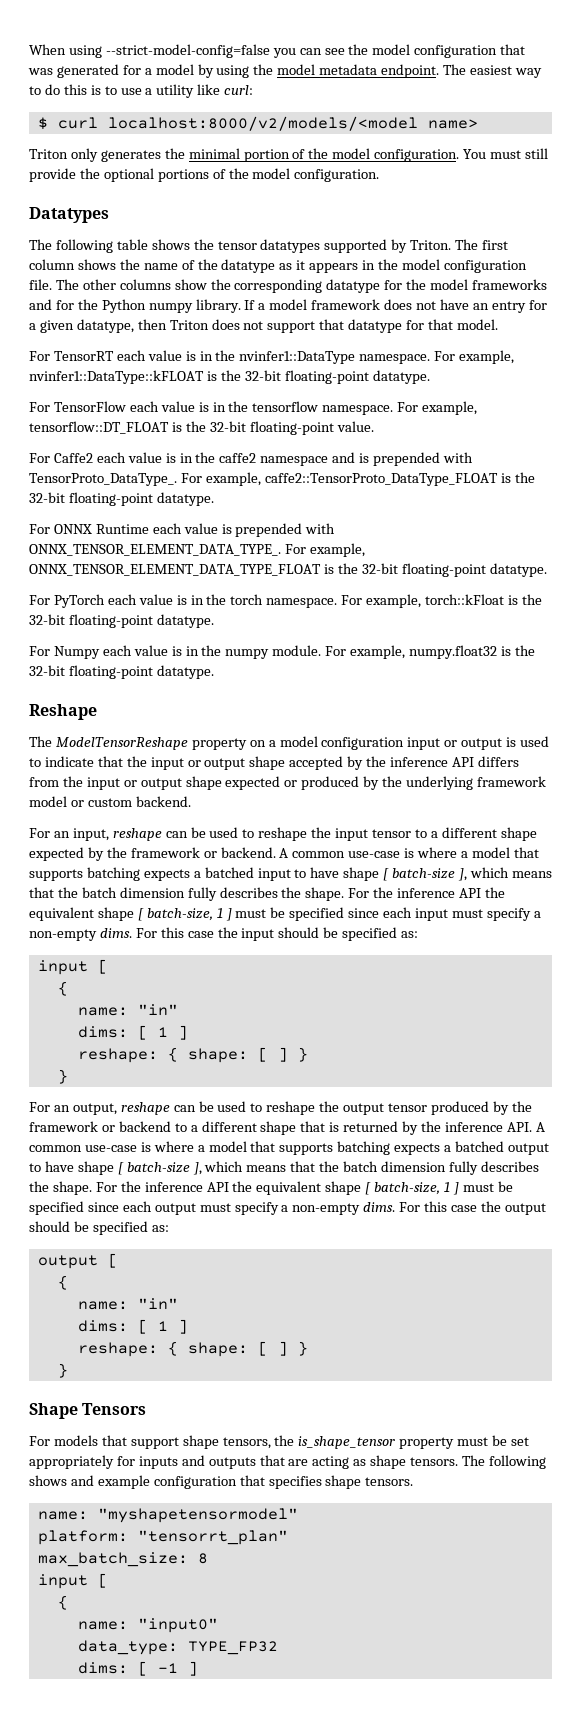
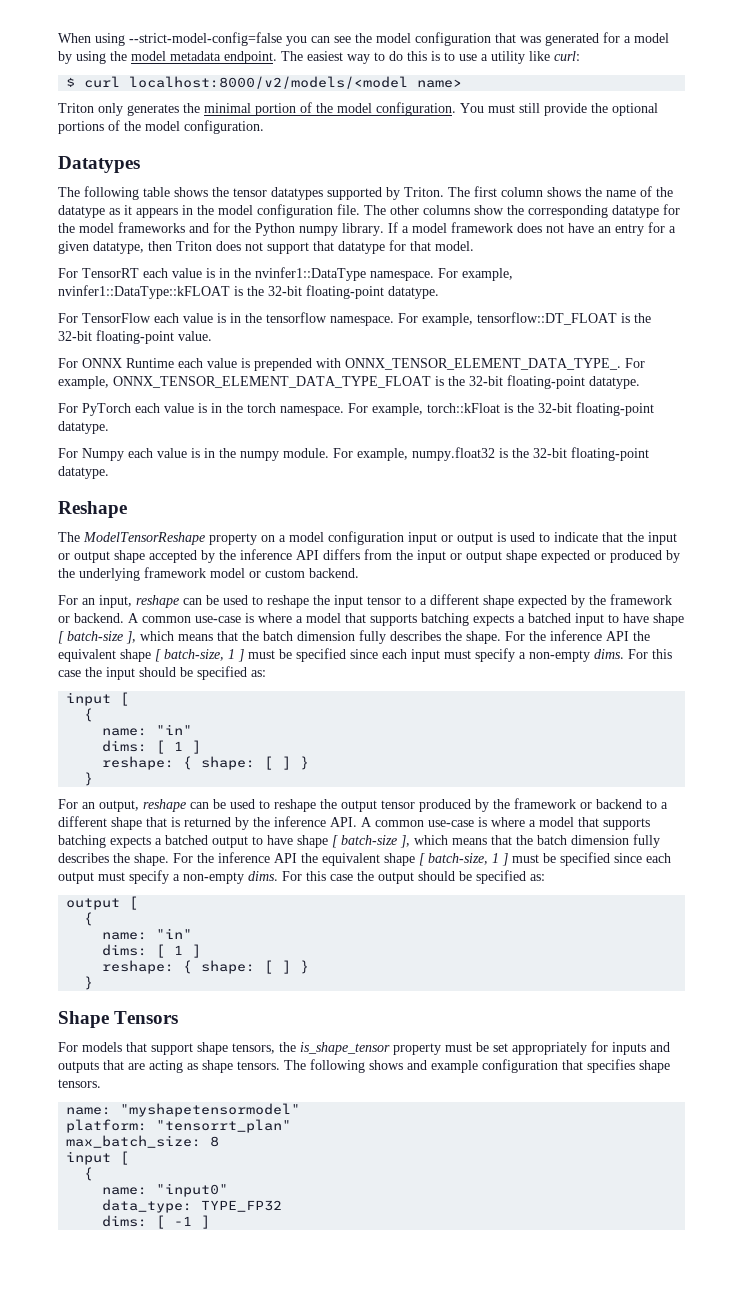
- For Caffe2 each value is in the caffe2 namespace and is prepended with TensorProto_DataType_. For example, caffe2::TensorProto_DataType_FLOAT is the 32-bit floating-point datatype.

